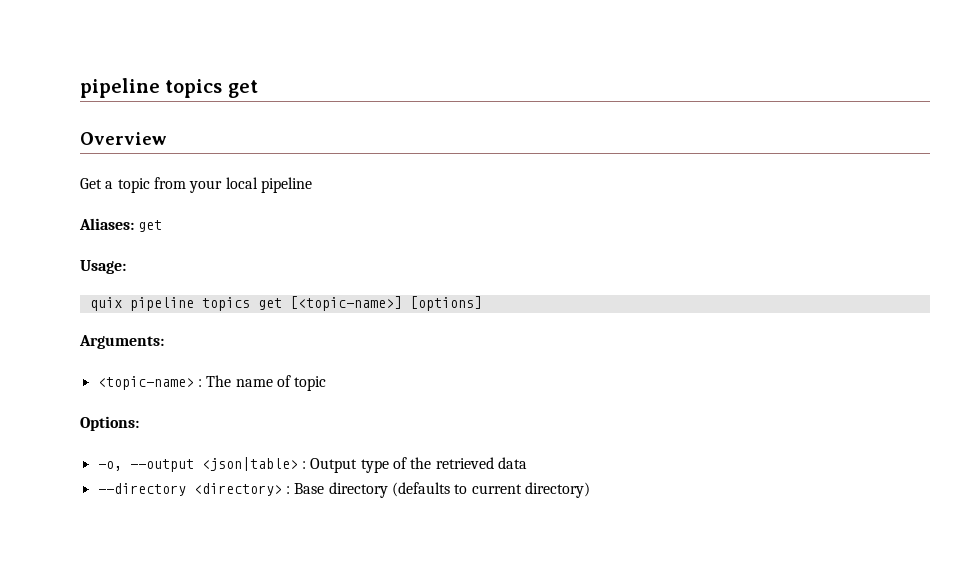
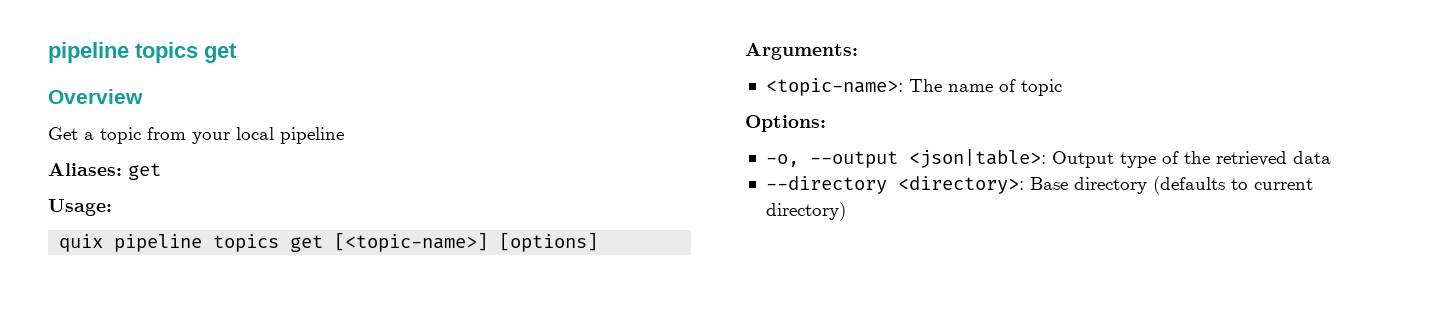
- <topic-name> : The name of topic
+ <topic-name>: The name of topic
- -o, --output <json|table> : Output type of the retrieved data
+ -o, --output <json|table>: Output type of the retrieved data
- --directory <directory> : Base directory (defaults to current directory)
+ --directory <directory>: Base directory (defaults to current directory)

